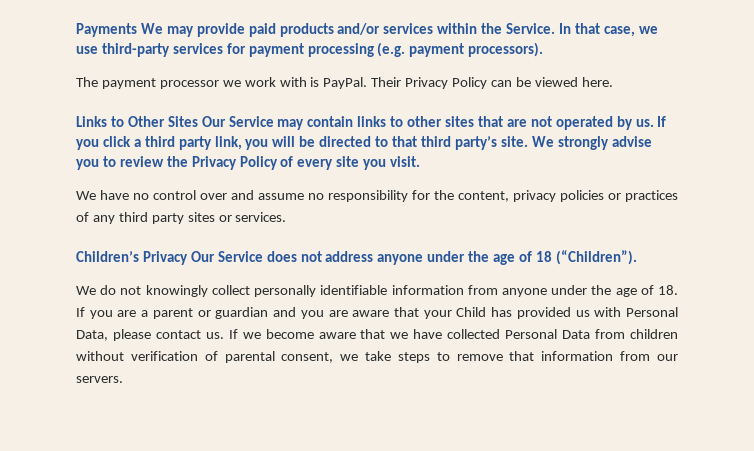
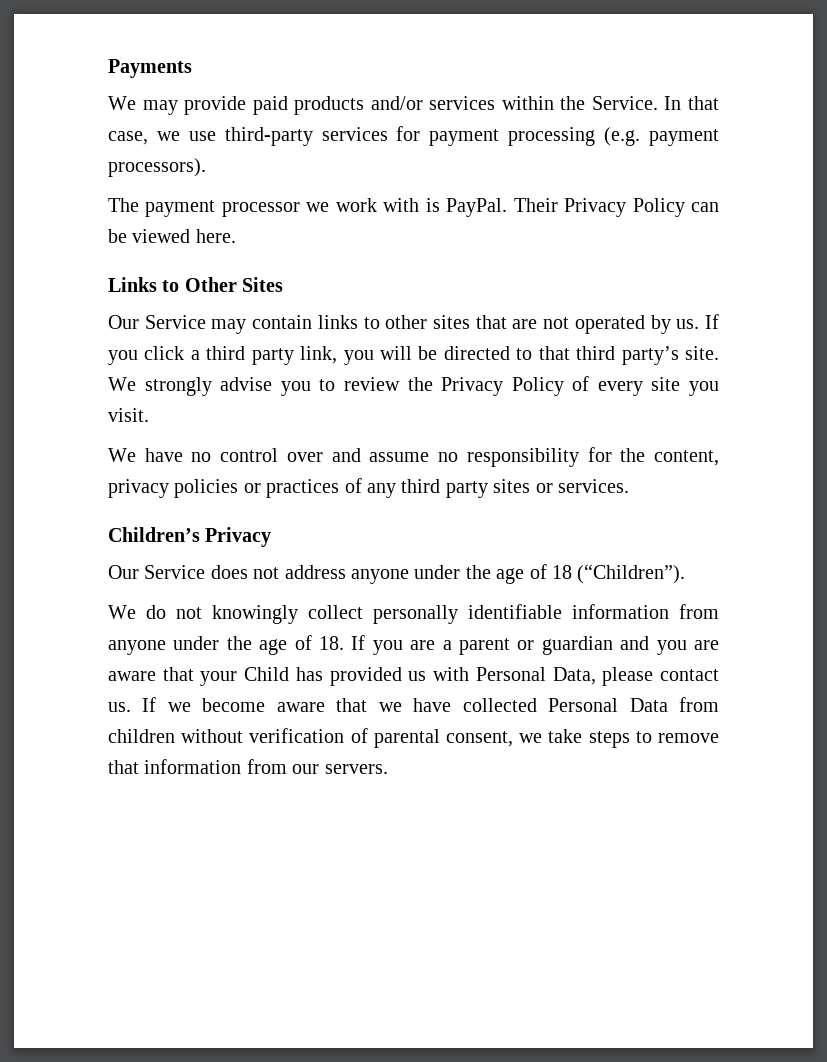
- Payments We may provide paid products and/or services within the Service.
+ Payments
+ We may provide paid products and/or services within the Service.
- Links to Other Sites Our Service may contain links to other sites that are not operated by us.
+ Links to Other Sites
+ Our Service may contain links to other sites that are not operated by us.
- Children’s Privacy Our Service does not address anyone under the age of 18 (“Children”).
+ Children’s Privacy
+ Our Service does not address anyone under the age of 18 (“Children”).

